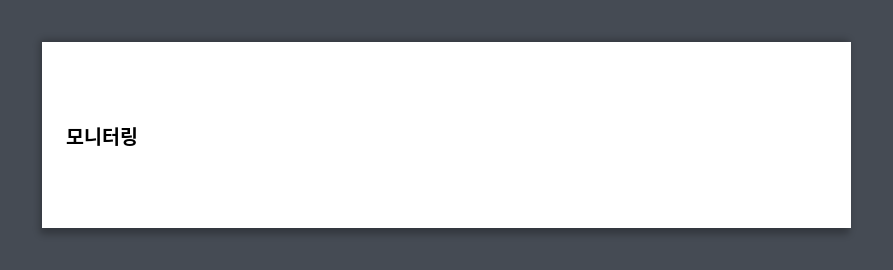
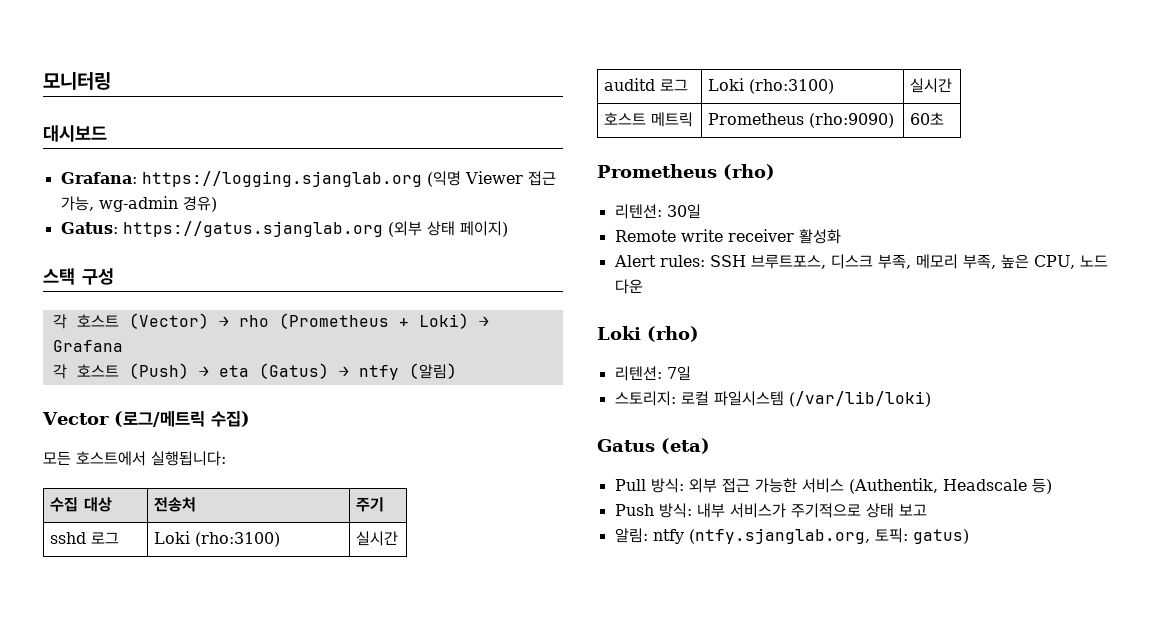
+ 대시보드
+ Grafana: https://logging.sjanglab.org (익명 Viewer 접근 가능, wg-admin 경유)
+ Gatus: https://gatus.sjanglab.org (외부 상태 페이지)
+ 스택 구성
+ 각 호스트 (Vector) → rho (Prometheus + Loki) → Grafana
+ 각 호스트 (Push) → eta (Gatus) → ntfy (알림)
+ Vector (로그/메트릭 수집)
+ 모든 호스트에서 실행됩니다:
+ 수집 대상 | 전송처 | 주기
+ sshd 로그 | Loki (rho:3100) | 실시간
+ auditd 로그 | Loki (rho:3100) | 실시간
+ 호스트 메트릭 | Prometheus (rho:9090) | 60초
+ Prometheus (rho)
+ 리텐션: 30일
+ Remote write receiver 활성화
+ Alert rules: SSH 브루트포스, 디스크 부족, 메모리 부족, 높은 CPU, 노드 다운
+ Loki (rho)
+ 리텐션: 7일
+ 스토리지: 로컬 파일시스템 (/var/lib/loki)
+ Gatus (eta)
+ Pull 방식: 외부 접근 가능한 서비스 (Authentik, Headscale 등)
+ Push 방식: 내부 서비스가 주기적으로 상태 보고
+ 알림: ntfy (ntfy.sjanglab.org, 토픽: gatus)

